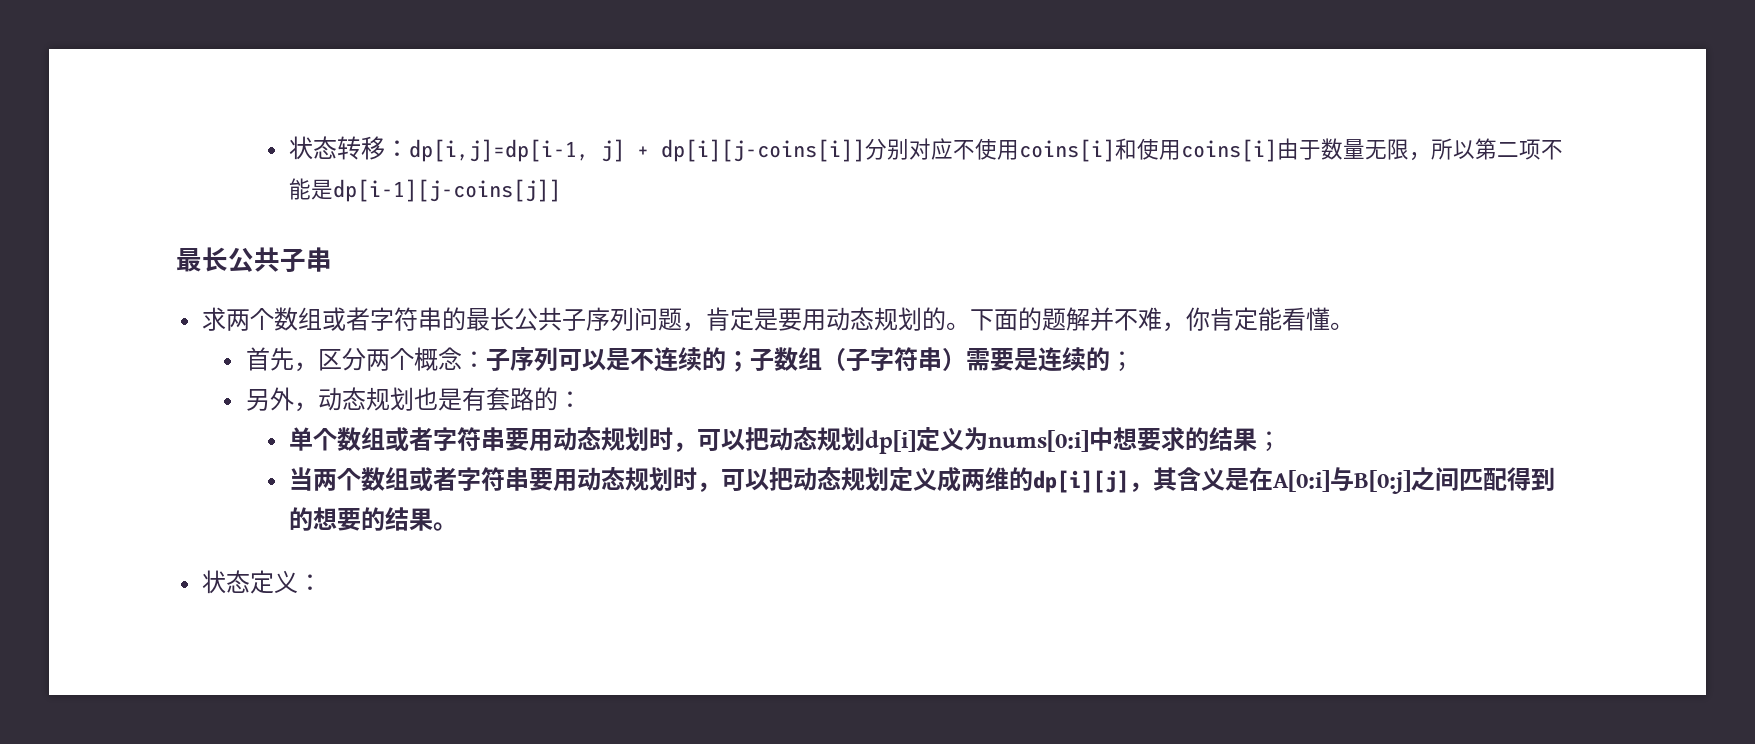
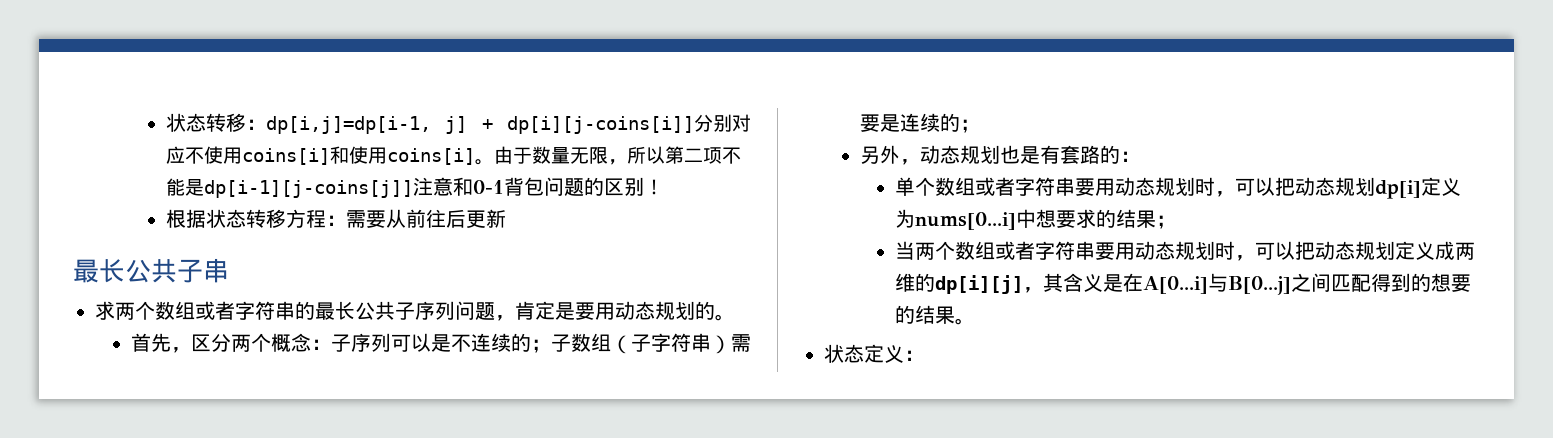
- 状态转移：dp[i,j]=dp[i-1, j] + dp[i][j-coins[i]]分别对应不使用coins[i]和使用coins[i]由于数量无限，所以第二项不能是dp[i-1][j-coins[j]]
+ 状态转移：dp[i,j]=dp[i-1, j] + dp[i][j-coins[i]]分别对应不使用coins[i]和使用coins[i]。由于数量无限，所以第二项不能是dp[i-1][j-coins[j]]注意和0-1背包问题的区别！
+ 根据状态转移方程：需要从前往后更新
- 下面的题解并不难，你肯定能看懂。
- 单个数组或者字符串要用动态规划时，可以把动态规划dp[i]定义为nums[0:i]中想要求的结果；
+ 单个数组或者字符串要用动态规划时，可以把动态规划dp[i]定义为nums[0...i]中想要求的结果；
- 当两个数组或者字符串要用动态规划时，可以把动态规划定义成两维的dp[i][j]，其含义是在A[0:i]与B[0:j]之间匹配得到的想要的结果。
+ 当两个数组或者字符串要用动态规划时，可以把动态规划定义成两维的dp[i][j]，其含义是在A[0...i]与B[0...j]之间匹配得到的想要的结果。

